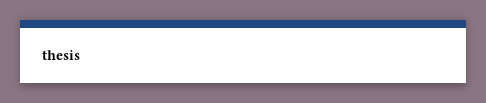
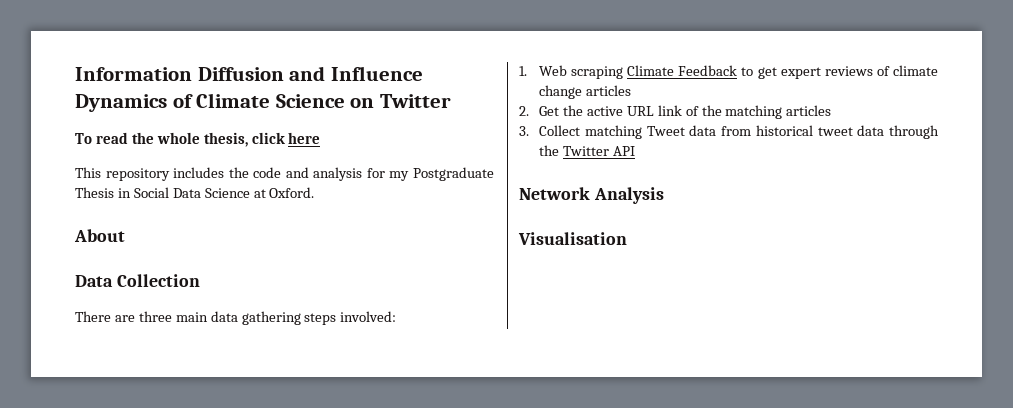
- thesis
+ Information Diffusion and Influence Dynamics of Climate Science on Twitter
+ To read the whole thesis, click here
+ This repository includes the code and analysis for my Postgraduate Thesis in Social Data Science at Oxford.
+ About
+ Data Collection
+ There are three main data gathering steps involved:
+ 1. Web scraping Climate Feedback to get expert reviews of climate change articles
+ 2. Get the active URL link of the matching articles
+ 3. Collect matching Tweet data from historical tweet data through the Twitter API
+ Network Analysis
+ Visualisation

